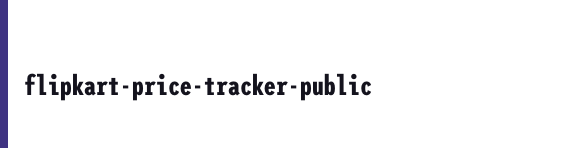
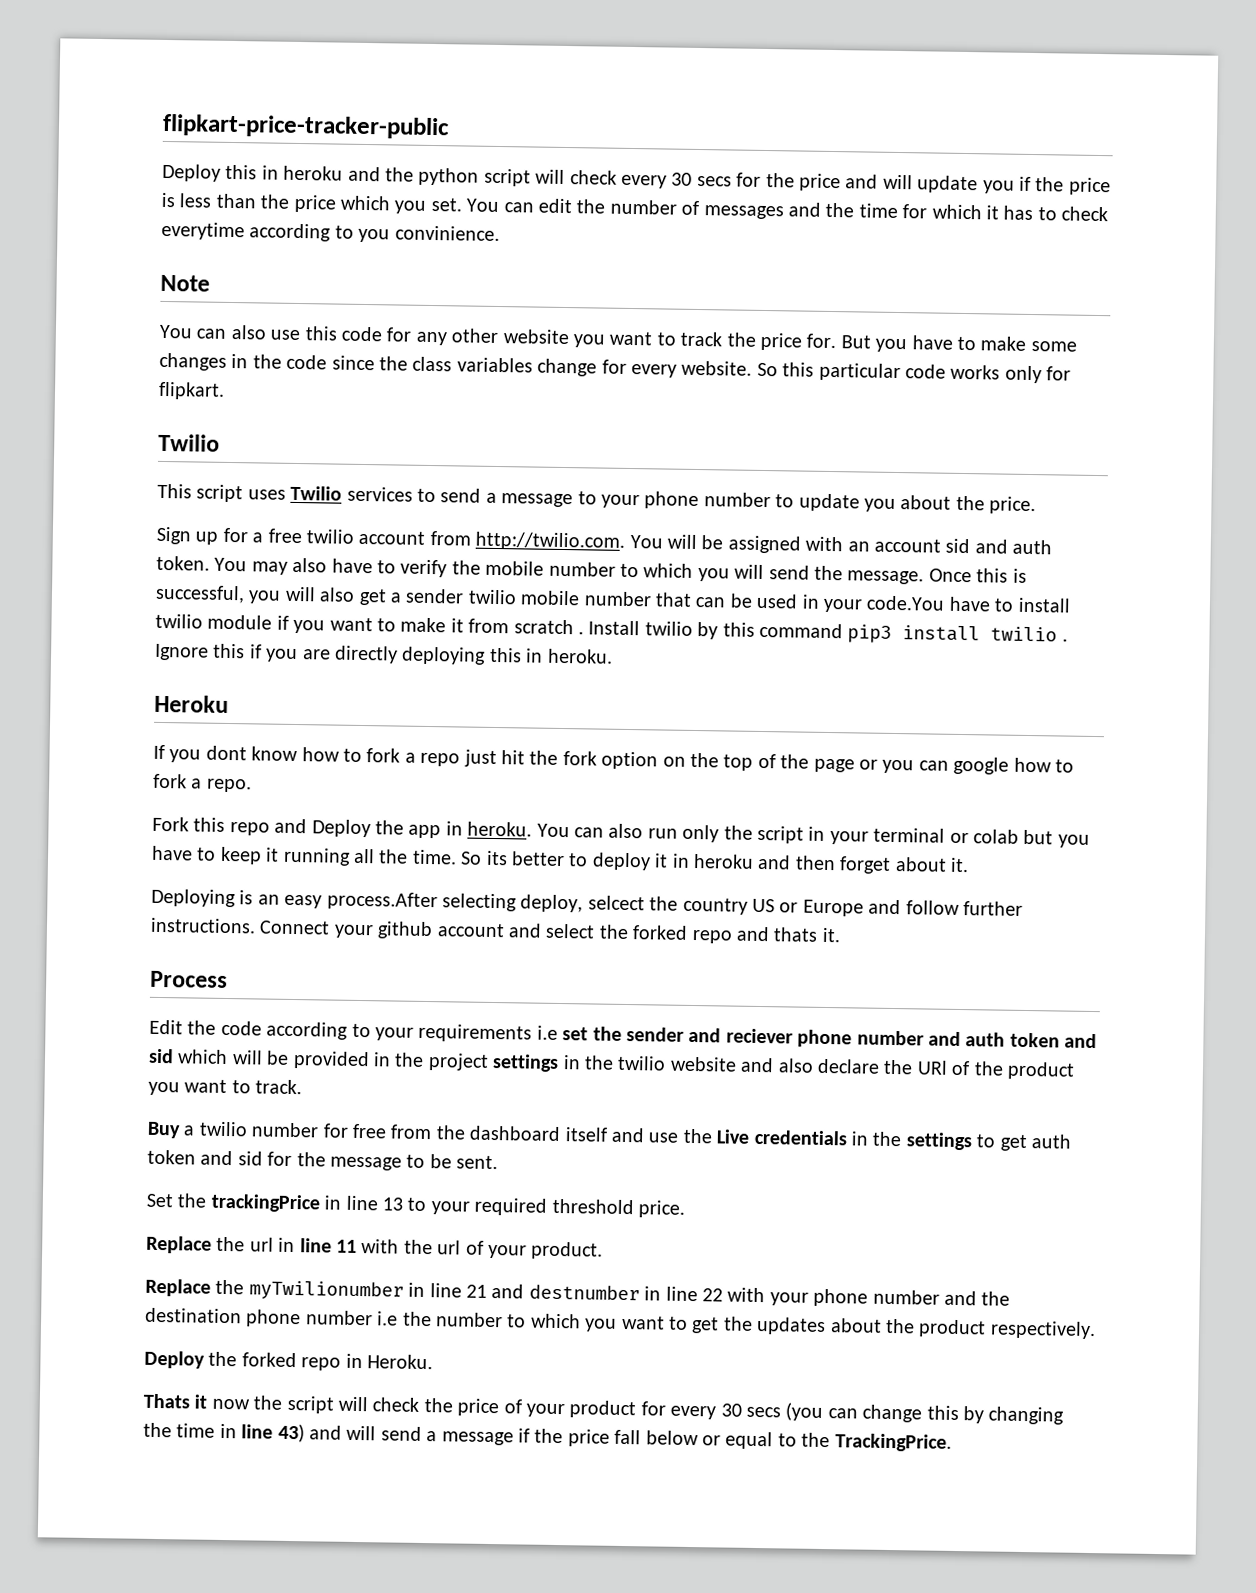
+ Deploy this in heroku and the python script will check every 30 secs for the price and will update you if the price is less than the price which you set. You can edit the number of messages and the time for which it has to check everytime according to you convinience.
+ Note
+ You can also use this code for any other website you want to track the price for. But you have to make some changes in the code since the class variables change for every website. So this particular code works only for flipkart.
+ Twilio
+ This script uses Twilio services to send a message to your phone number to update you about the price.
+ Sign up for a free twilio account from http://twilio.com. You will be assigned with an account sid and auth token. You may also have to verify the mobile number to which you will send the message. Once this is successful, you will also get a sender twilio mobile number that can be used in your code.You have to install twilio module if you want to make it from scratch . Install twilio by this command pip3 install twilio . Ignore this if you are directly deploying this in heroku.
+ Heroku
+ If you dont know how to fork a repo just hit the fork option on the top of the page or you can google how to fork a repo.
+ Fork this repo and Deploy the app in heroku. You can also run only the script in your terminal or colab but you have to keep it running all the time. So its better to deploy it in heroku and then forget about it.
+ Deploying is an easy process.After selecting deploy, selcect the country US or Europe and follow further instructions. Connect your github account and select the forked repo and thats it.
+ Process
+ Edit the code according to your requirements i.e set the sender and reciever phone number and auth token and sid which will be provided in the project settings in the twilio website and also declare the URl of the product you want to track.
+ Buy a twilio number for free from the dashboard itself and use the Live credentials in the settings to get auth token and sid for the message to be sent.
+ Set the trackingPrice in line 13 to your required threshold price.
+ Replace the url in line 11 with the url of your product.
+ Replace the myTwilionumber in line 21 and destnumber in line 22 with your phone number and the destination phone number i.e the number to which you want to get the updates about the product respectively.
+ Deploy the forked repo in Heroku.
+ Thats it now the script will check the price of your product for every 30 secs (you can change this by changing the time in line 43) and will send a message if the price fall below or equal to the TrackingPrice.

